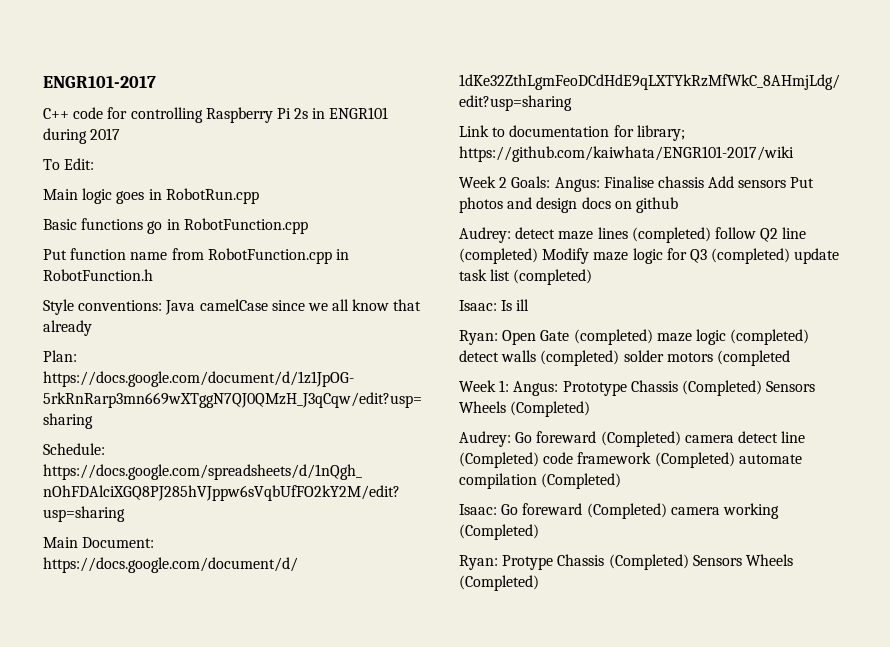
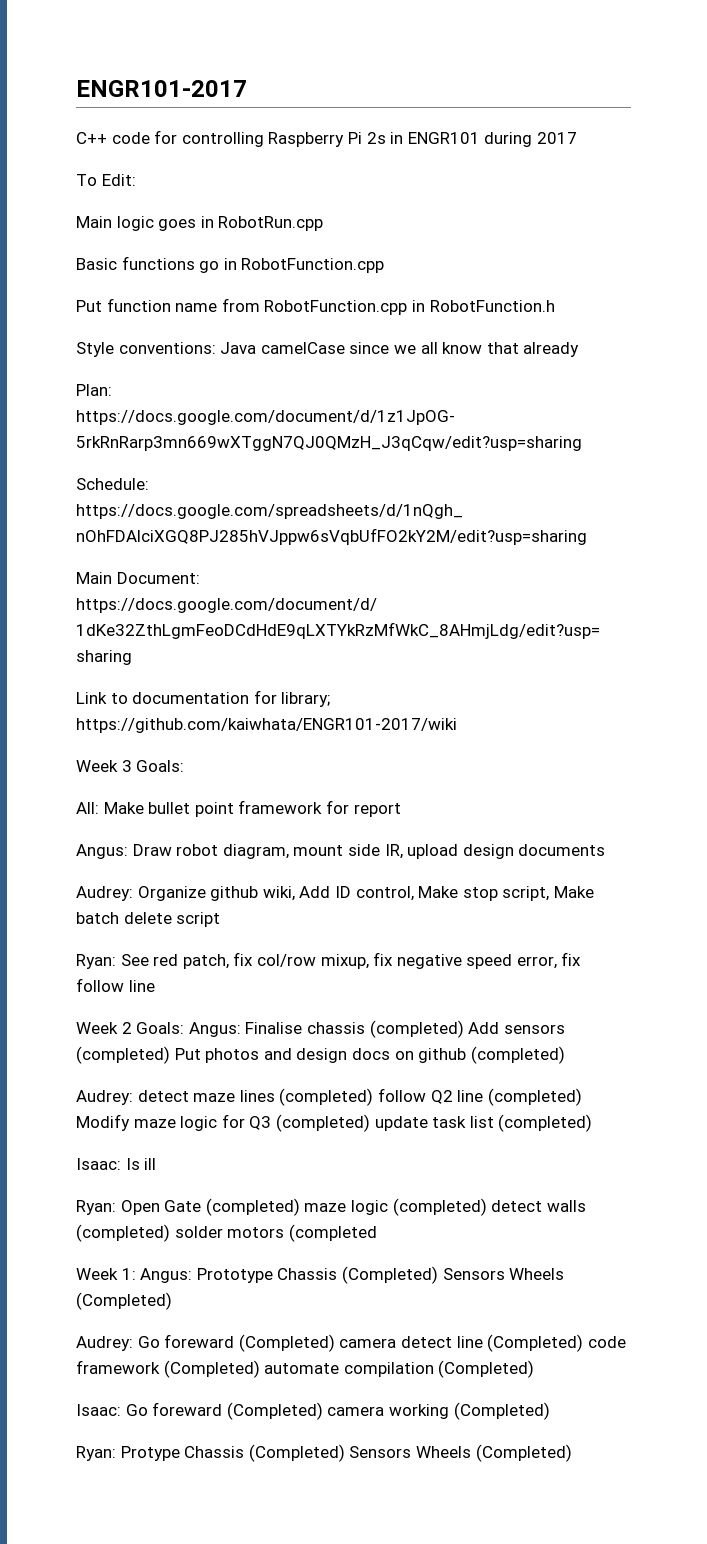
+ Week 3 Goals:
+ All: Make bullet point framework for report
+ Angus: Draw robot diagram, mount side IR, upload design documents
+ Audrey: Organize github wiki, Add ID control, Make stop script, Make batch delete script
+ Ryan: See red patch, fix col/row mixup, fix negative speed error, fix follow line
- Week 2 Goals: Angus: Finalise chassis Add sensors Put photos and design docs on github
+ Week 2 Goals: Angus: Finalise chassis (completed) Add sensors (completed) Put photos and design docs on github (completed)

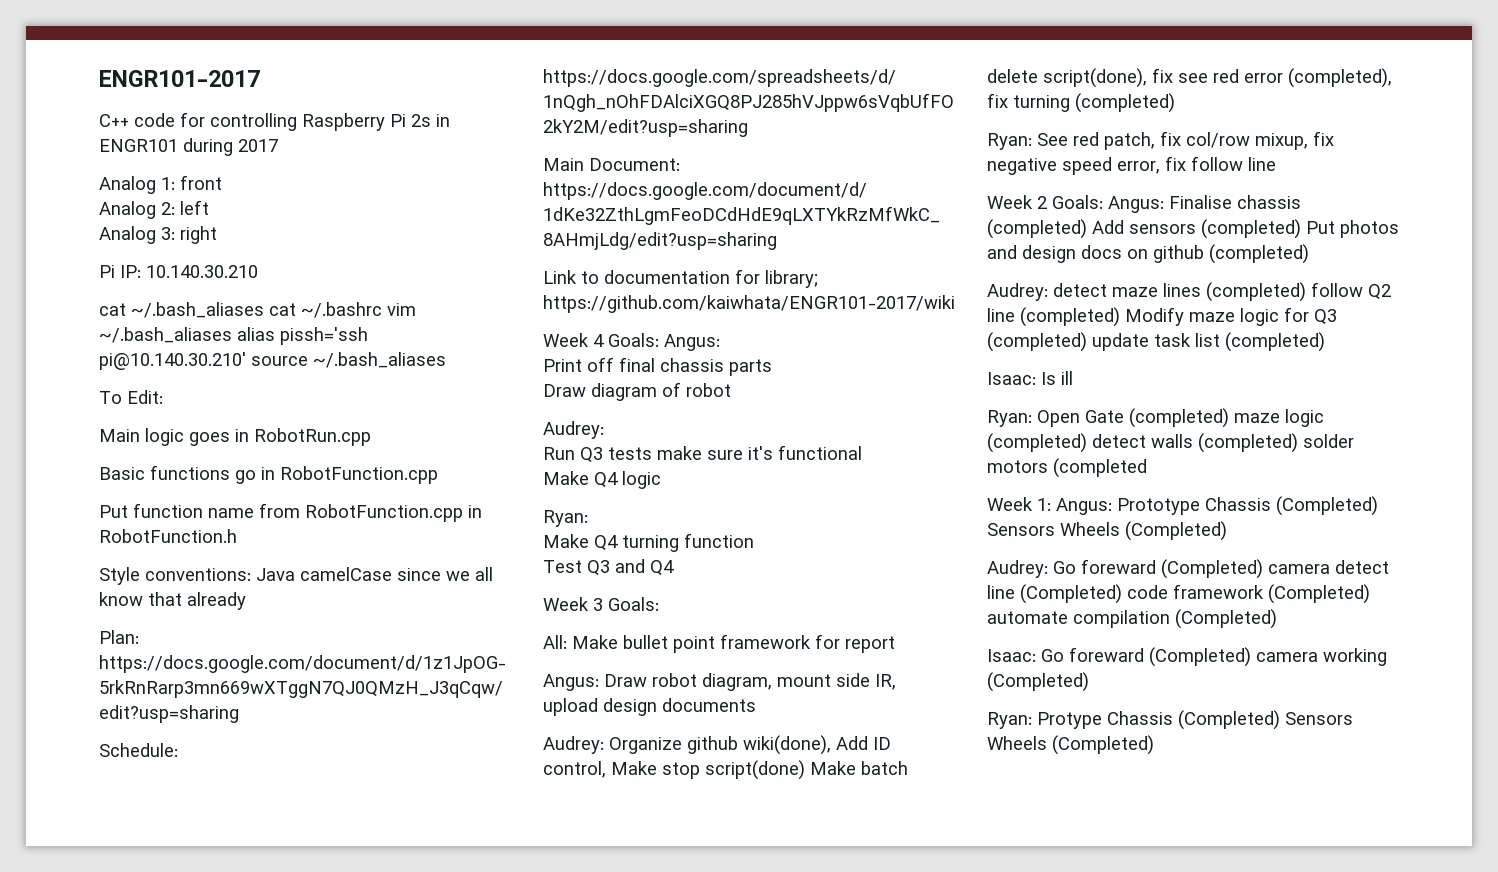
+ Analog 1: front
+ Analog 2: left
+ Analog 3: right
+ Pi IP: 10.140.30.210
+ cat ~/.bash_aliases cat ~/.bashrc vim ~/.bash_aliases alias pissh='ssh pi@10.140.30.210' source ~/.bash_aliases
+ Week 4 Goals: Angus:
+ Print off final chassis parts
+ Draw diagram of robot
+ Audrey:
+ Run Q3 tests make sure it's functional
+ Make Q4 logic
+ Ryan:
+ Make Q4 turning function
+ Test Q3 and Q4
- Audrey: Organize github wiki, Add ID control, Make stop script, Make batch delete script
+ Audrey: Organize github wiki(done), Add ID control, Make stop script(done) Make batch delete script(done), fix see red error (completed), fix turning (completed)

